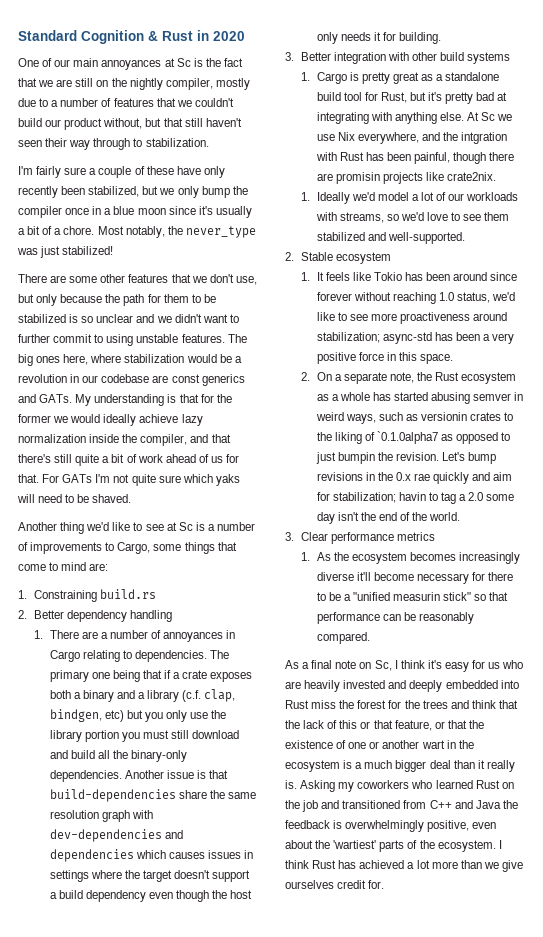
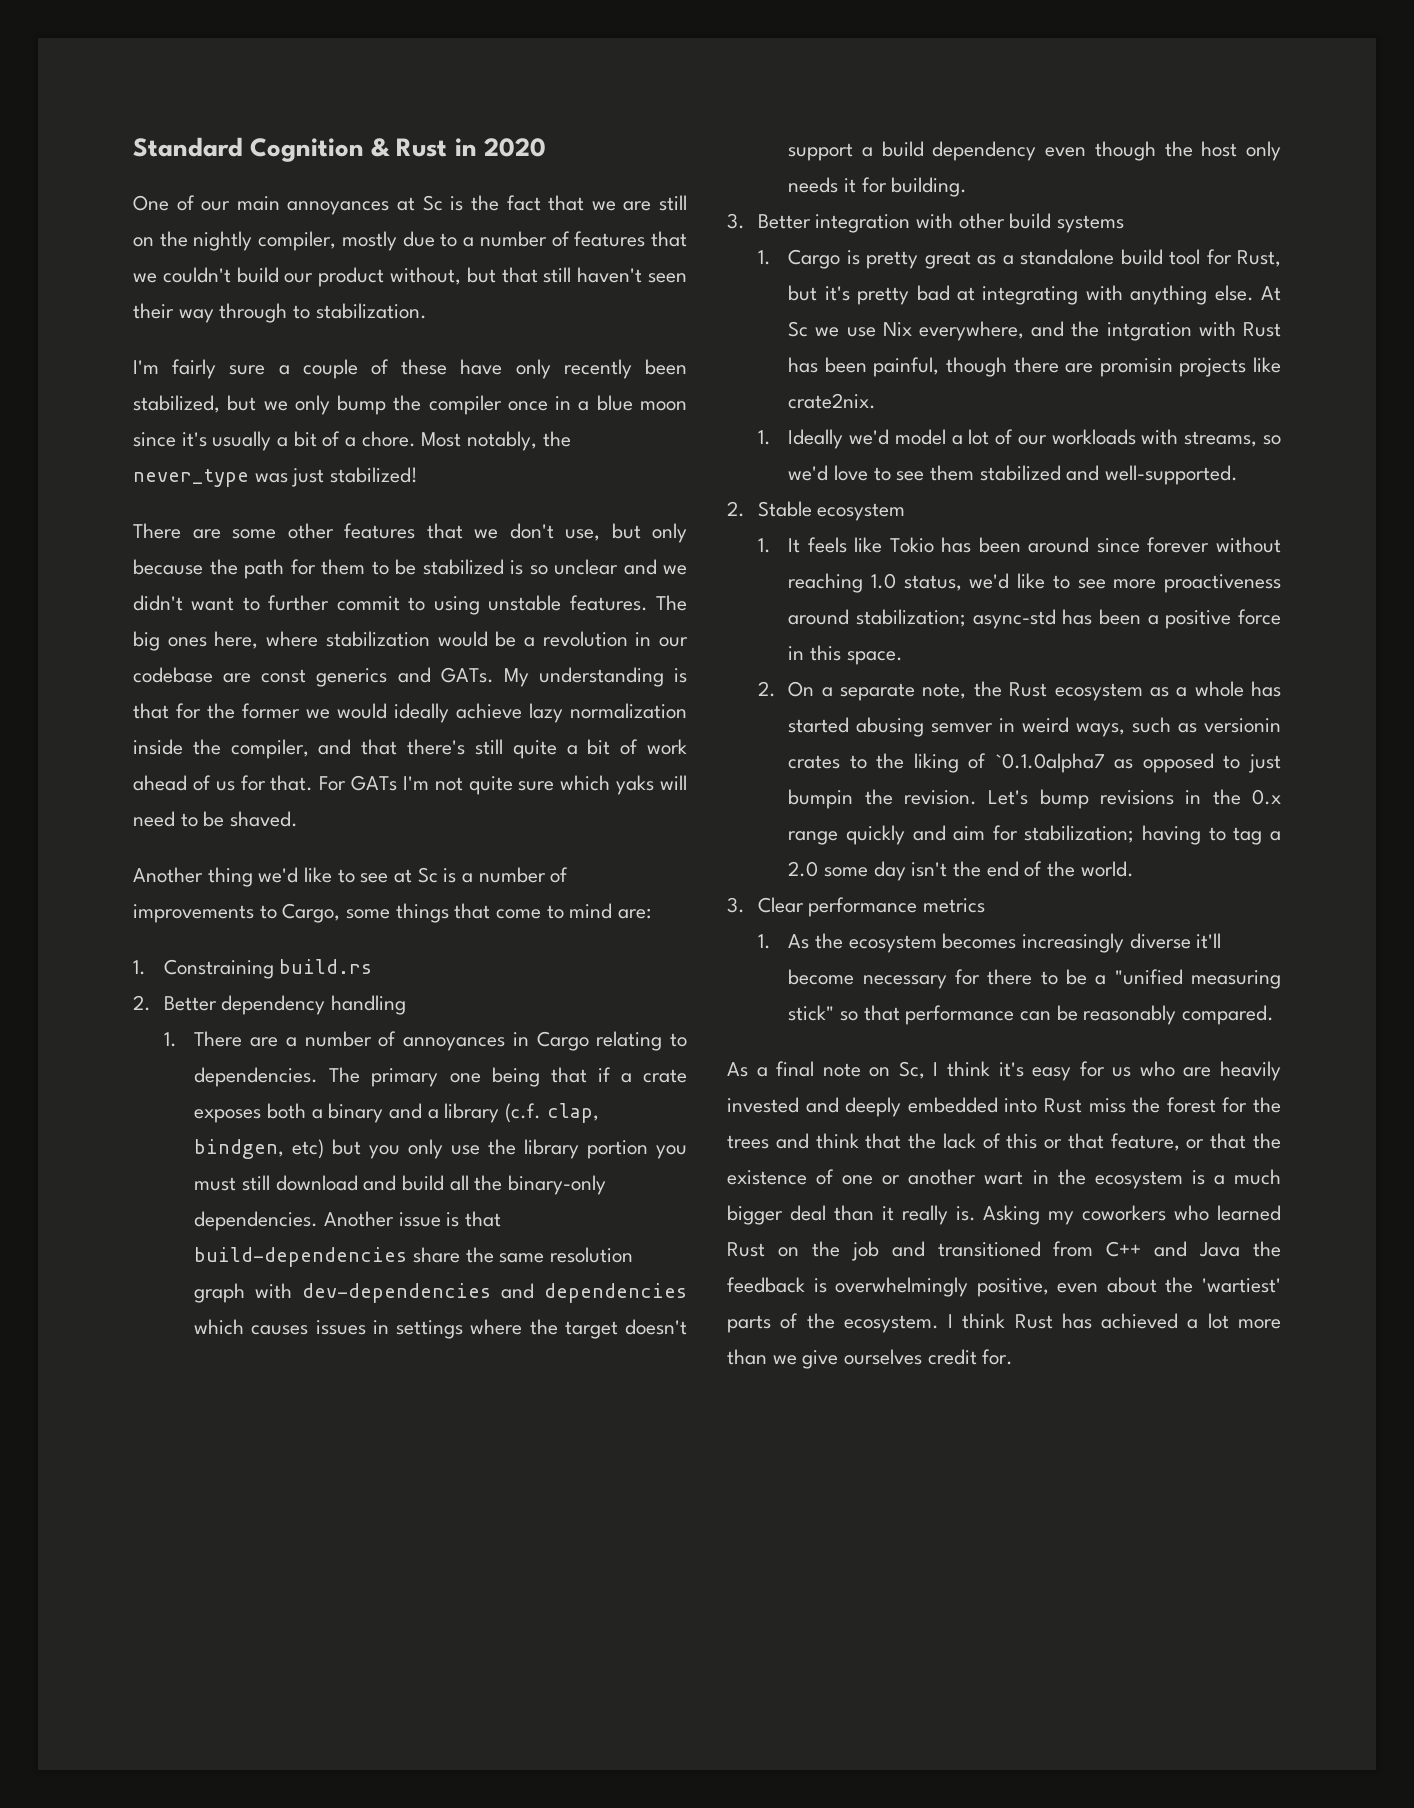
- 1. It feels like Tokio has been around since forever without reaching 1.0 status, we'd like to see more proactiveness around stabilization; async-std has been a very positive force in this space.
+ 1. It feels like Tokio has been around since forever without reaching 1.0 status, we'd like to see more proactiveness around stabilization; async-std has been a positive force in this space.
- Let's bump revisions in the 0.x rae quickly and aim for stabilization; havin to tag a 2.0 some day isn't the end of the world.
+ Let's bump revisions in the 0.x range quickly and aim for stabilization; having to tag a 2.0 some day isn't the end of the world.
- 1. As the ecosystem becomes increasingly diverse it'll become necessary for there to be a "unified measurin stick" so that performance can be reasonably compared.
+ 1. As the ecosystem becomes increasingly diverse it'll become necessary for there to be a "unified measuring stick" so that performance can be reasonably compared.

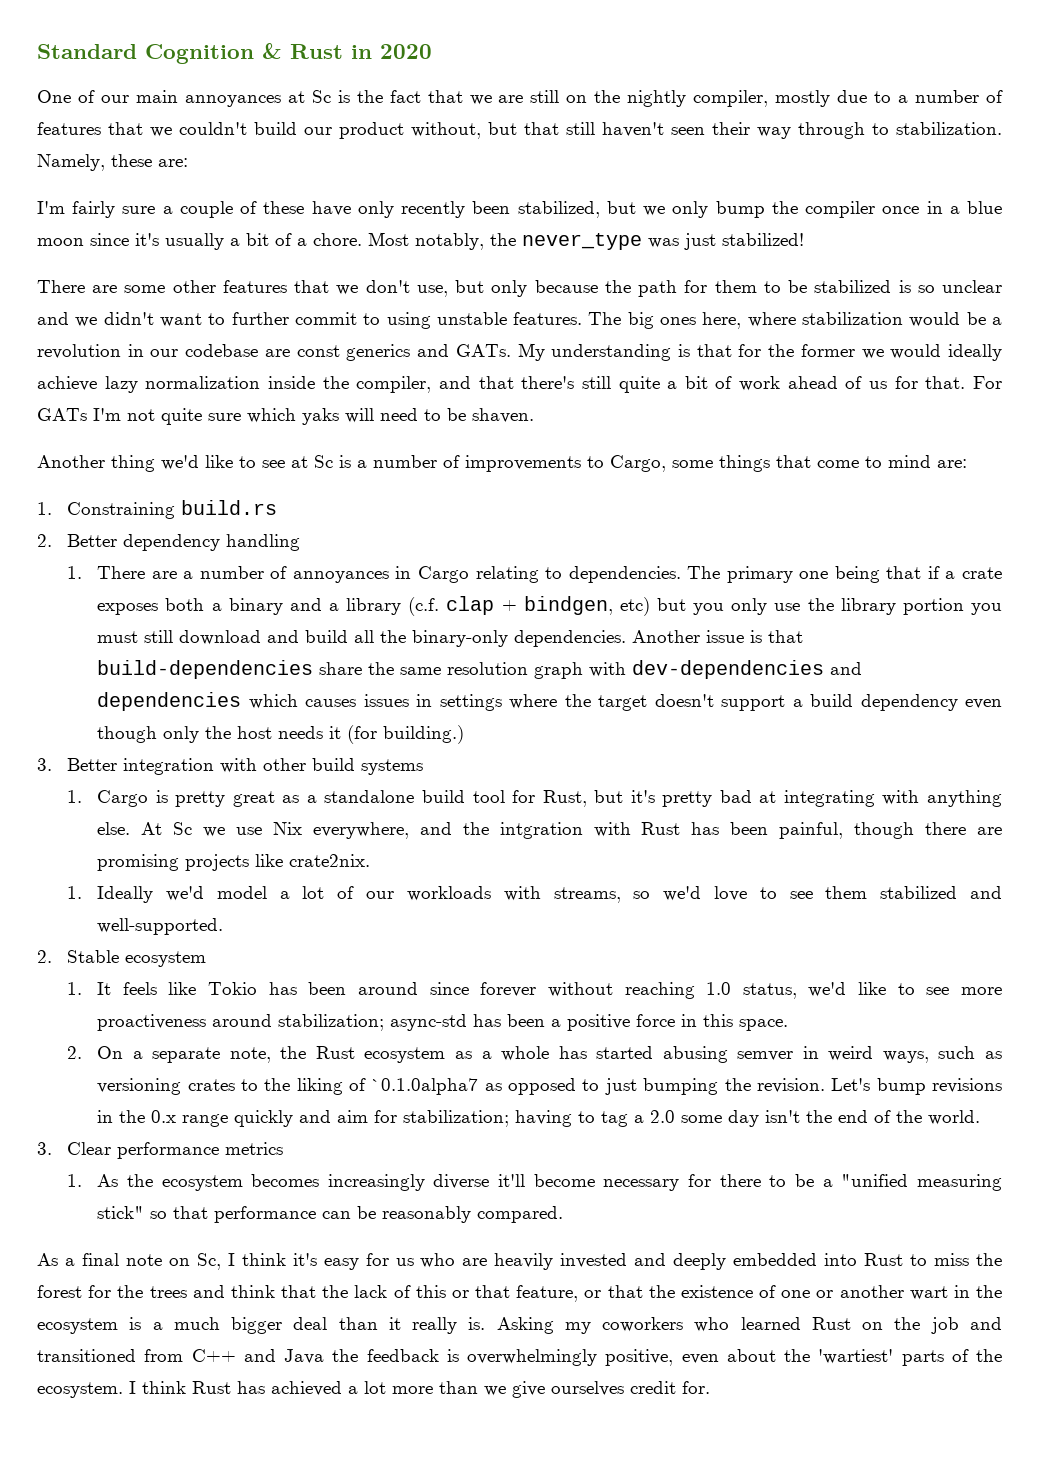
+ Namely, these are:
- For GATs I'm not quite sure which yaks will need to be shaved.
+ For GATs I'm not quite sure which yaks will need to be shaven.
- The primary one being that if a crate exposes both a binary and a library (c.f. clap, bindgen, etc) but you only use the library portion you must still download and build all the binary-only dependencies.
+ The primary one being that if a crate exposes both a binary and a library (c.f. clap + bindgen, etc) but you only use the library portion you must still download and build all the binary-only dependencies.
- Another issue is that build-dependencies share the same resolution graph with dev-dependencies and dependencies which causes issues in settings where the target doesn't support a build dependency even though the host only needs it for building.
+ Another issue is that build-dependencies share the same resolution graph with dev-dependencies and dependencies which causes issues in settings where the target doesn't support a build dependency even though only the host needs it (for building.)
- At Sc we use Nix everywhere, and the intgration with Rust has been painful, though there are promisin projects like crate2nix.
+ At Sc we use Nix everywhere, and the intgration with Rust has been painful, though there are promising projects like crate2nix.
- 2. On a separate note, the Rust ecosystem as a whole has started abusing semver in weird ways, such as versionin crates to the liking of `0.1.0alpha7 as opposed to just bumpin the revision.
+ 2. On a separate note, the Rust ecosystem as a whole has started abusing semver in weird ways, such as versioning crates to the liking of `0.1.0alpha7 as opposed to just bumping the revision.
- As a final note on Sc, I think it's easy for us who are heavily invested and deeply embedded into Rust miss the forest for the trees and think that the lack of this or that feature, or that the existence of one or another wart in the ecosystem is a much bigger deal than it really is.
+ As a final note on Sc, I think it's easy for us who are heavily invested and deeply embedded into Rust to miss the forest for the trees and think that the lack of this or that feature, or that the existence of one or another wart in the ecosystem is a much bigger deal than it really is.

